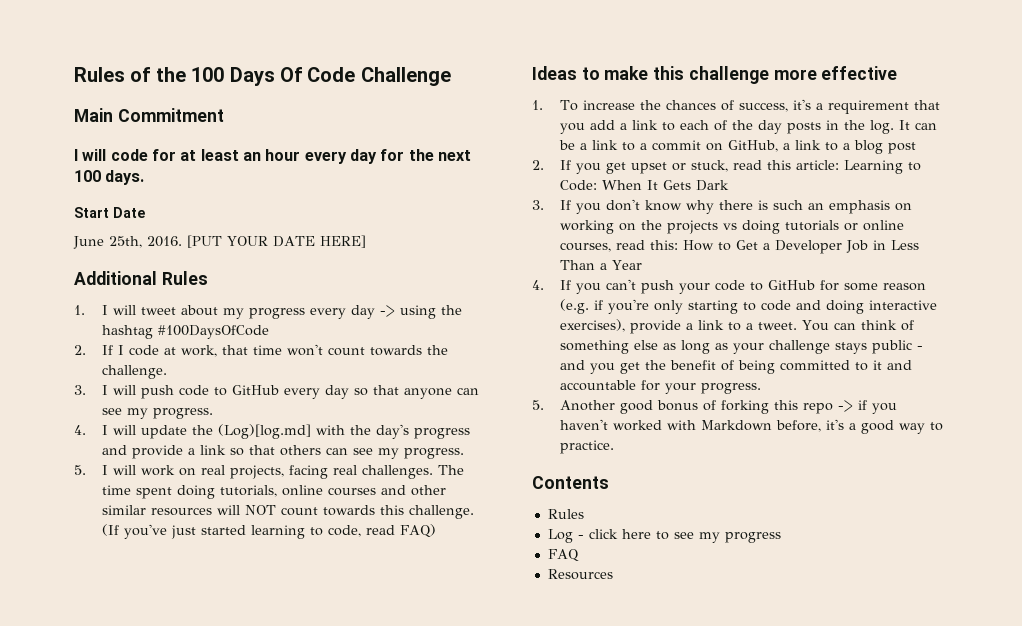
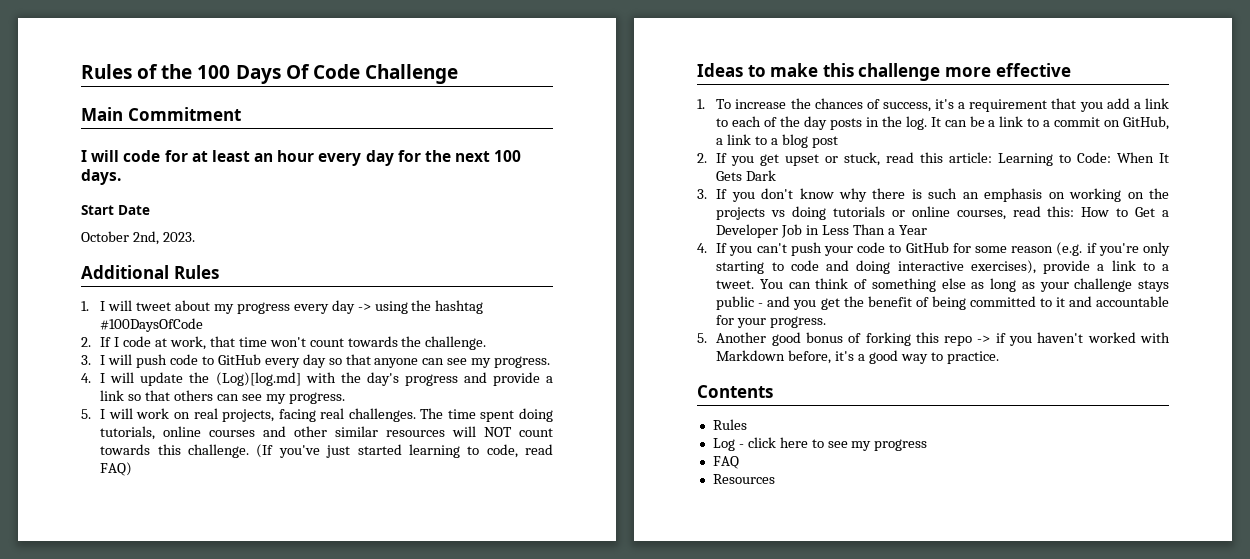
- June 25th, 2016. [PUT YOUR DATE HERE]
+ October 2nd, 2023.

